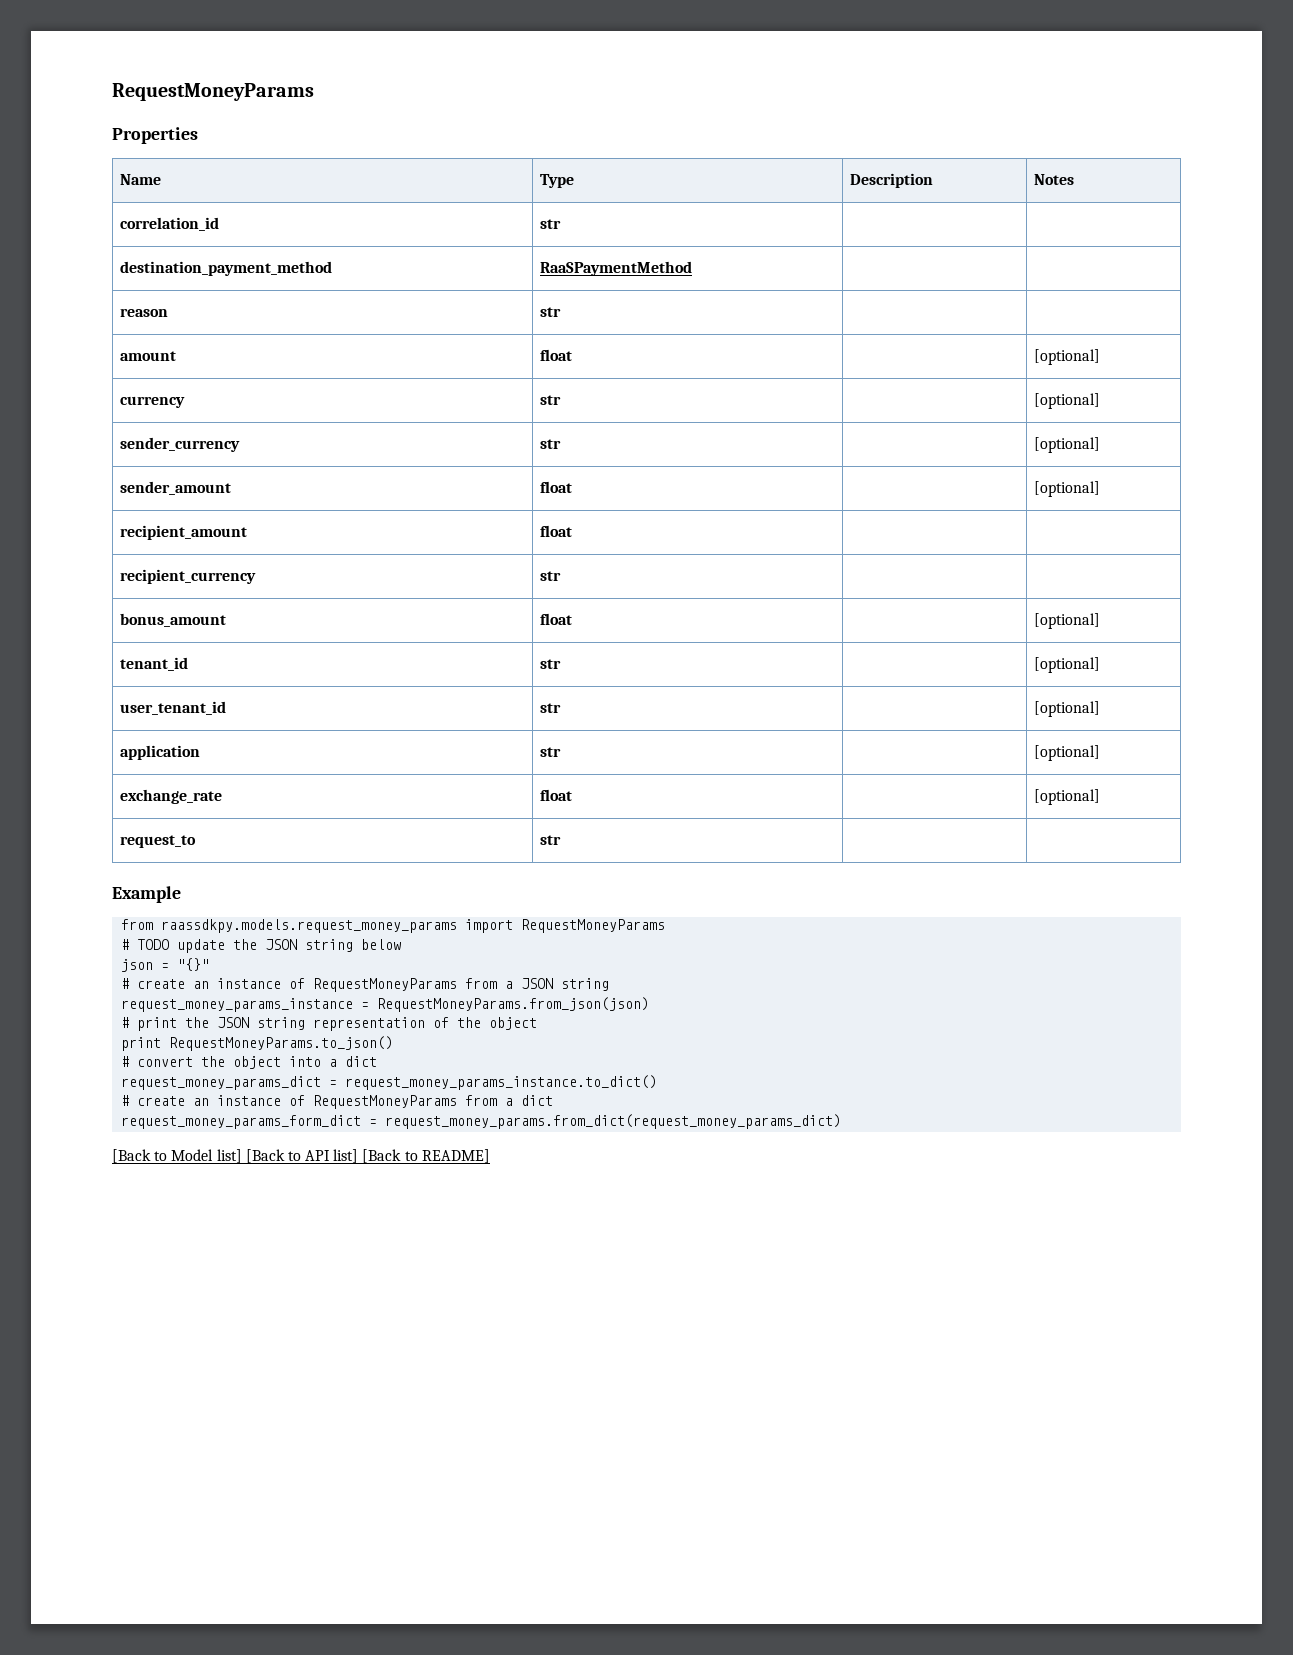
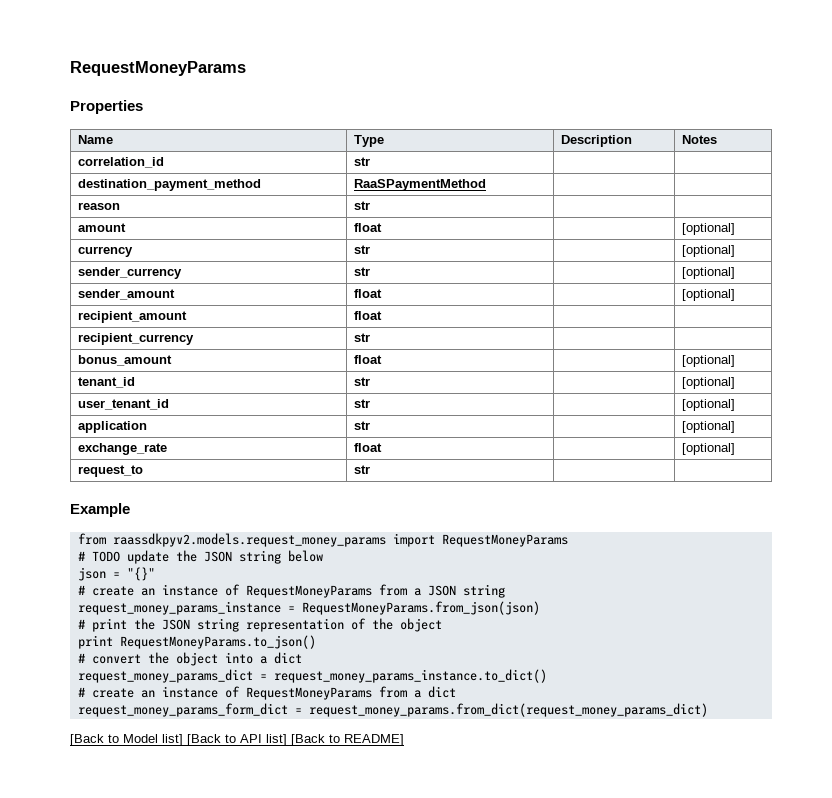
- from raassdkpy.models.request_money_params import RequestMoneyParams
+ from raassdkpyv2.models.request_money_params import RequestMoneyParams

